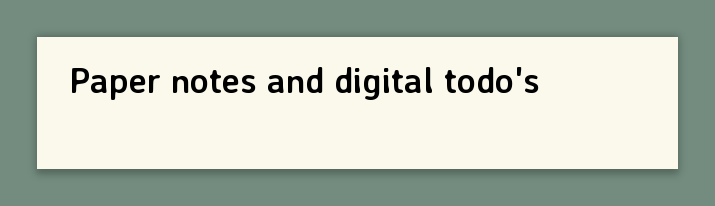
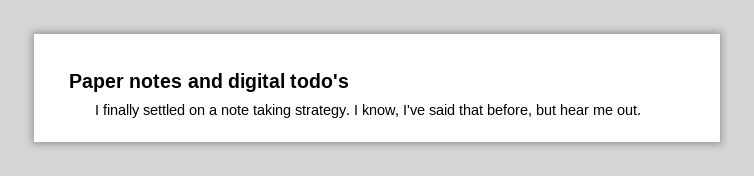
+ I finally settled on a note taking strategy. I know, I've said that before, but hear me out.

